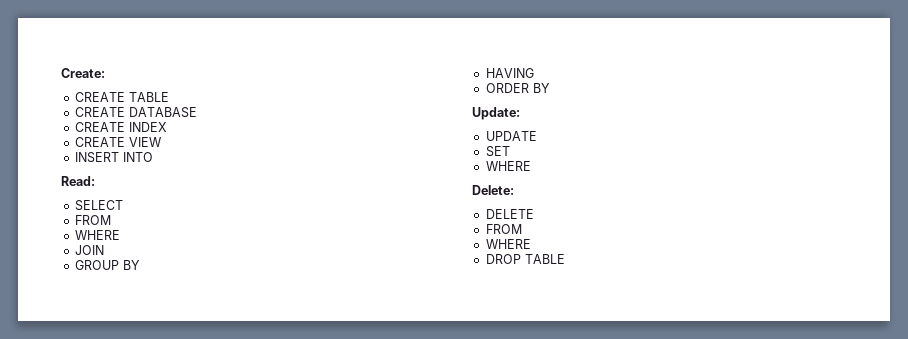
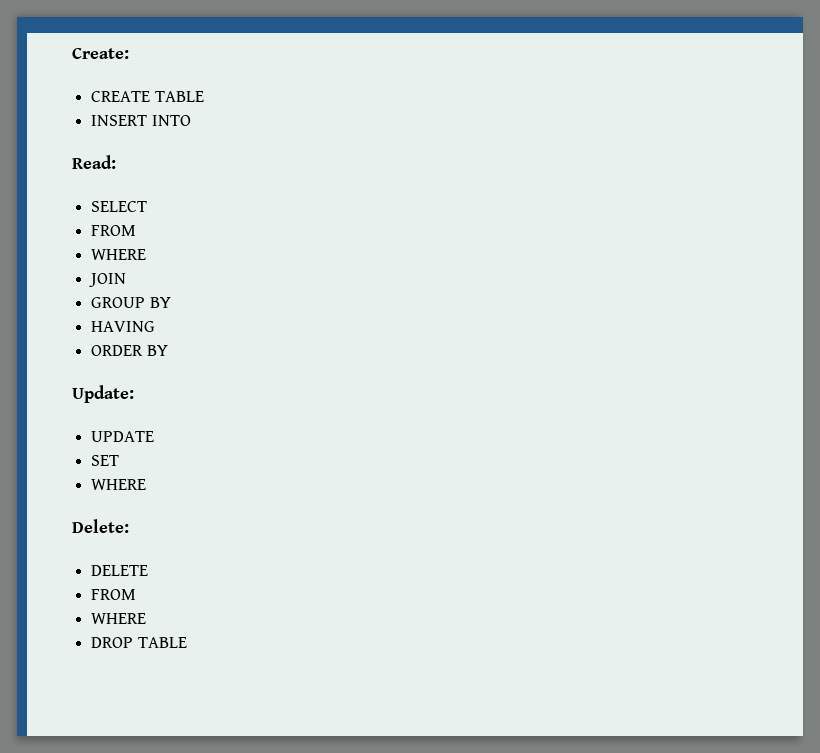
- CREATE DATABASE
- CREATE INDEX
- CREATE VIEW

